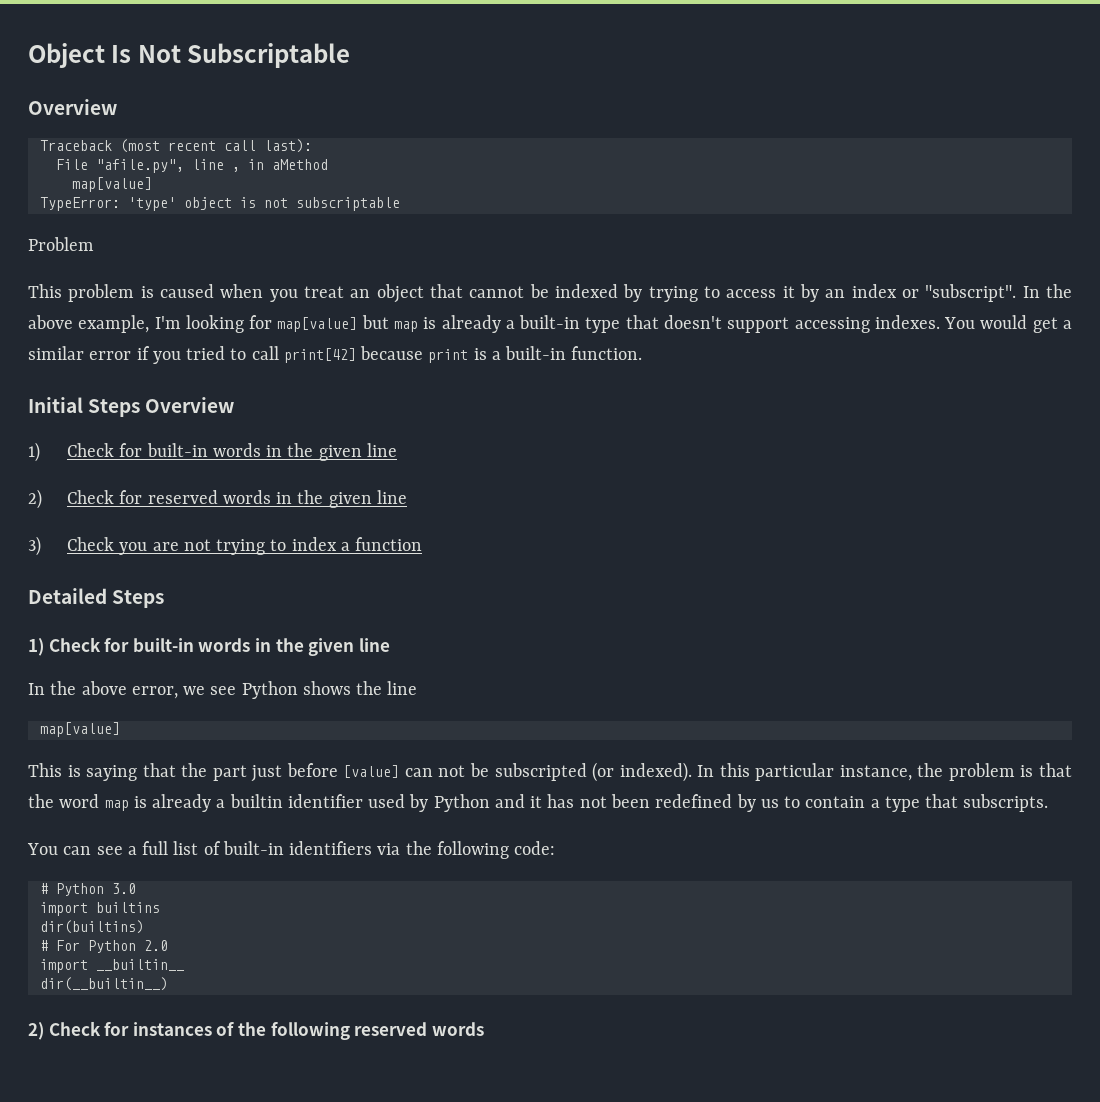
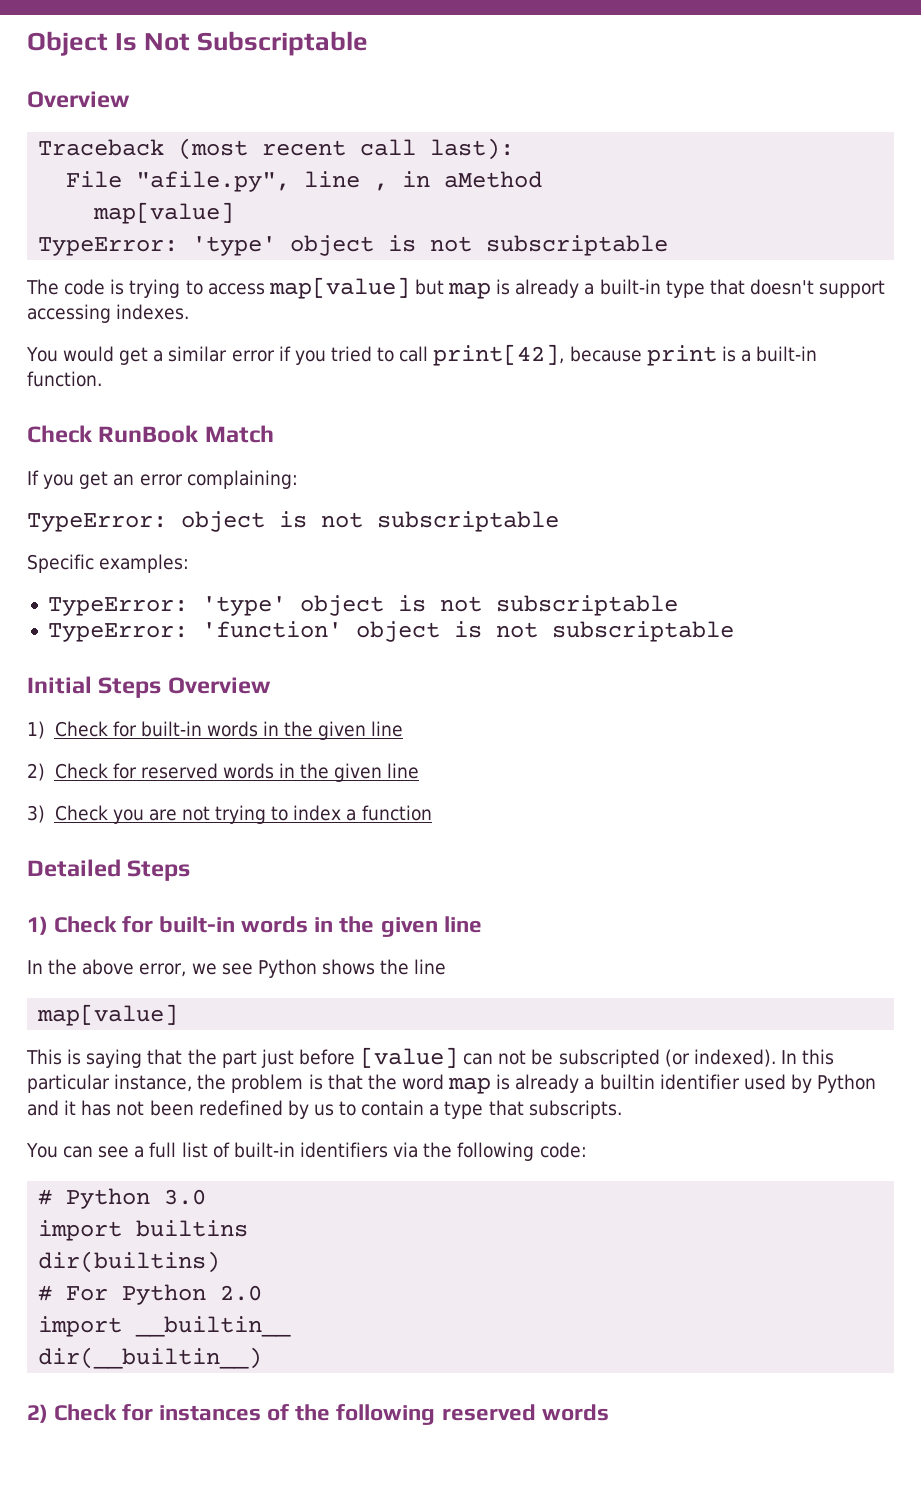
- Problem
- This problem is caused when you treat an object that cannot be indexed by trying to access it by an index or "subscript". In the above example, I'm looking for map[value] but map is already a built-in type that doesn't support accessing indexes. You would get a similar error if you tried to call print[42] because print is a built-in function.
+ The code is trying to access map[value] but map is already a built-in type that doesn't support accessing indexes.
+ You would get a similar error if you tried to call print[42], because print is a built-in function.
+ Check RunBook Match
+ If you get an error complaining:
+ TypeError: object is not subscriptable
+ Specific examples:
+ TypeError: 'type' object is not subscriptable
+ TypeError: 'function' object is not subscriptable

